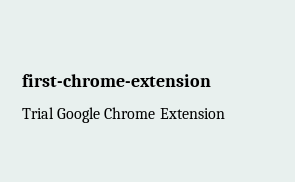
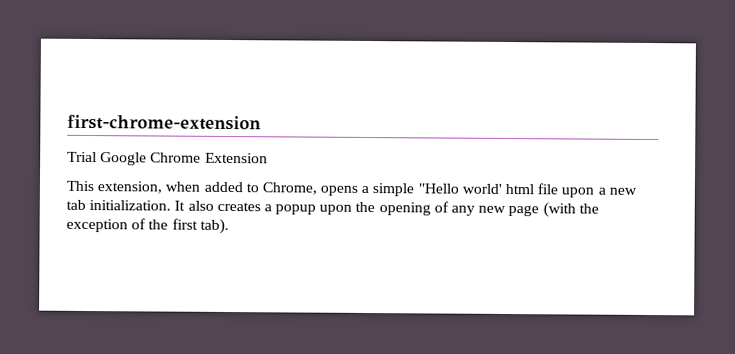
+ This extension, when added to Chrome, opens a simple "Hello world' html file upon a new tab initialization. It also creates a popup upon the opening of any new page (with the exception of the first tab).

